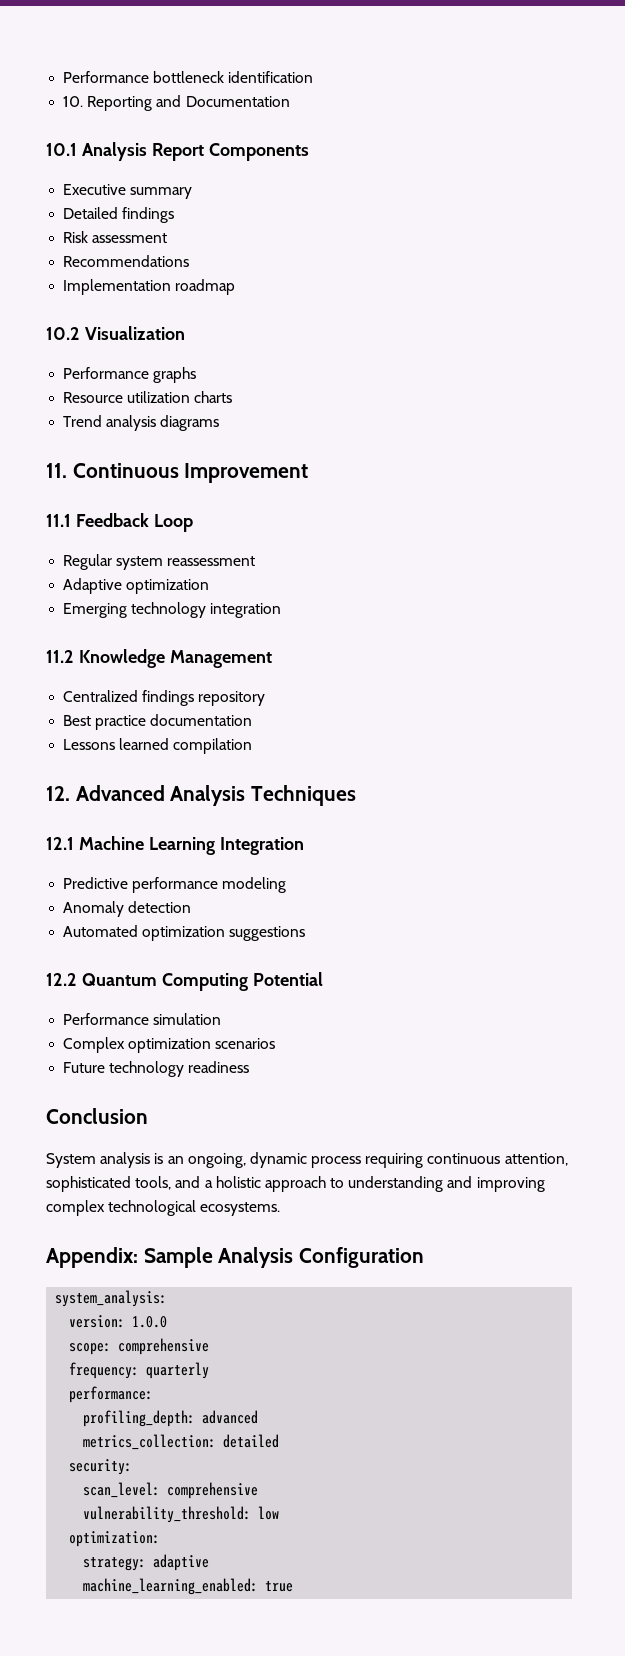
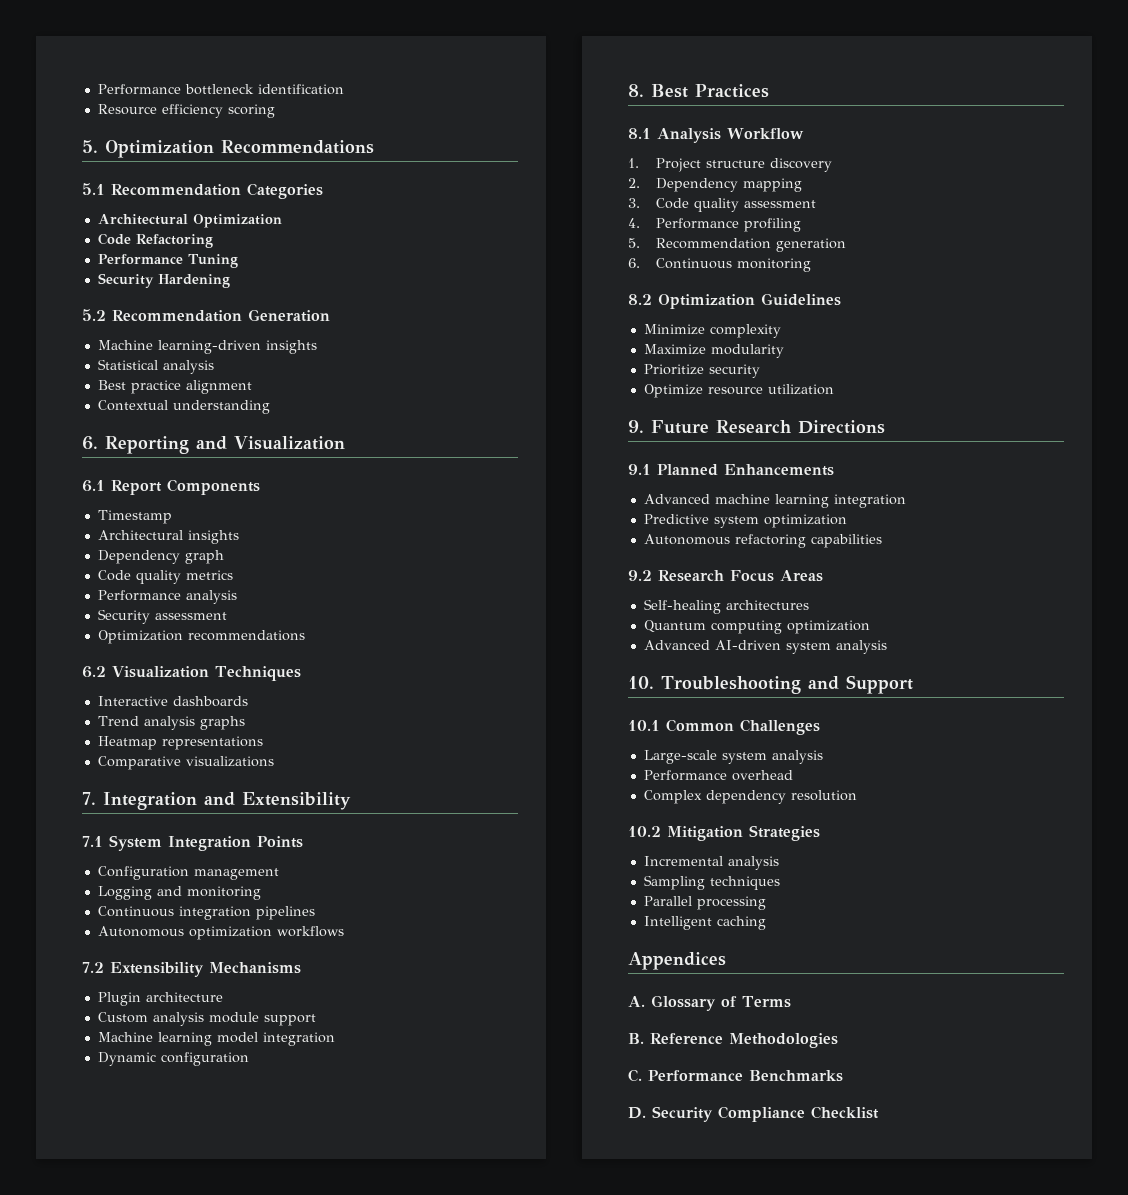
- 10. Reporting and Documentation
- 10.1 Analysis Report Components
- Executive summary
- Detailed findings
- Risk assessment
- Recommendations
- Implementation roadmap
- 10.2 Visualization
- Performance graphs
- Resource utilization charts
- Trend analysis diagrams
- 11. Continuous Improvement
- 11.1 Feedback Loop
- Regular system reassessment
- Adaptive optimization
- Emerging technology integration
- 11.2 Knowledge Management
- Centralized findings repository
- Best practice documentation
- Lessons learned compilation
- 12. Advanced Analysis Techniques
- 12.1 Machine Learning Integration
- Predictive performance modeling
- Anomaly detection
- Automated optimization suggestions
- 12.2 Quantum Computing Potential
- Performance simulation
+ Resource efficiency scoring
+ 5. Optimization Recommendations
+ 5.1 Recommendation Categories
+ Architectural Optimization
+ Code Refactoring
+ Performance Tuning
+ Security Hardening
+ 5.2 Recommendation Generation
+ Machine learning-driven insights
+ Statistical analysis
+ Best practice alignment
+ Contextual understanding
+ 6. Reporting and Visualization
+ 6.1 Report Components
+ Timestamp
+ Architectural insights
+ Dependency graph
+ Code quality metrics
+ Performance analysis
+ Security assessment
+ Optimization recommendations
+ 6.2 Visualization Techniques
+ Interactive dashboards
+ Trend analysis graphs
+ Heatmap representations
+ Comparative visualizations
+ 7. Integration and Extensibility
+ 7.1 System Integration Points
+ Configuration management
+ Logging and monitoring
+ Continuous integration pipelines
+ Autonomous optimization workflows
+ 7.2 Extensibility Mechanisms
+ Plugin architecture
+ Custom analysis module support
+ Machine learning model integration
+ Dynamic configuration
+ 8. Best Practices
+ 8.1 Analysis Workflow
+ 1. Project structure discovery
+ 2. Dependency mapping
+ 3. Code quality assessment
+ 4. Performance profiling
+ 5. Recommendation generation
+ 6. Continuous monitoring
+ 8.2 Optimization Guidelines
+ Minimize complexity
+ Maximize modularity
+ Prioritize security
+ Optimize resource utilization
+ 9. Future Research Directions
+ 9.1 Planned Enhancements
+ Advanced machine learning integration
+ Predictive system optimization
+ Autonomous refactoring capabilities
+ 9.2 Research Focus Areas
+ Self-healing architectures
+ Quantum computing optimization
+ Advanced AI-driven system analysis
+ 10. Troubleshooting and Support
+ 10.1 Common Challenges
+ Large-scale system analysis
+ Performance overhead
- Complex optimization scenarios
- Future technology readiness
- Conclusion
- System analysis is an ongoing, dynamic process requiring continuous attention, sophisticated tools, and a holistic approach to understanding and improving complex technological ecosystems.
- Appendix: Sample Analysis Configuration
- system_analysis:
- version: 1.0.0
- scope: comprehensive
- frequency: quarterly
- performance:
- profiling_depth: advanced
- metrics_collection: detailed
- security:
- scan_level: comprehensive
- vulnerability_threshold: low
- optimization:
- strategy: adaptive
- machine_learning_enabled: true
+ Complex dependency resolution
+ 10.2 Mitigation Strategies
+ Incremental analysis
+ Sampling techniques
+ Parallel processing
+ Intelligent caching
+ Appendices
+ A. Glossary of Terms
+ B. Reference Methodologies
+ C. Performance Benchmarks
+ D. Security Compliance Checklist

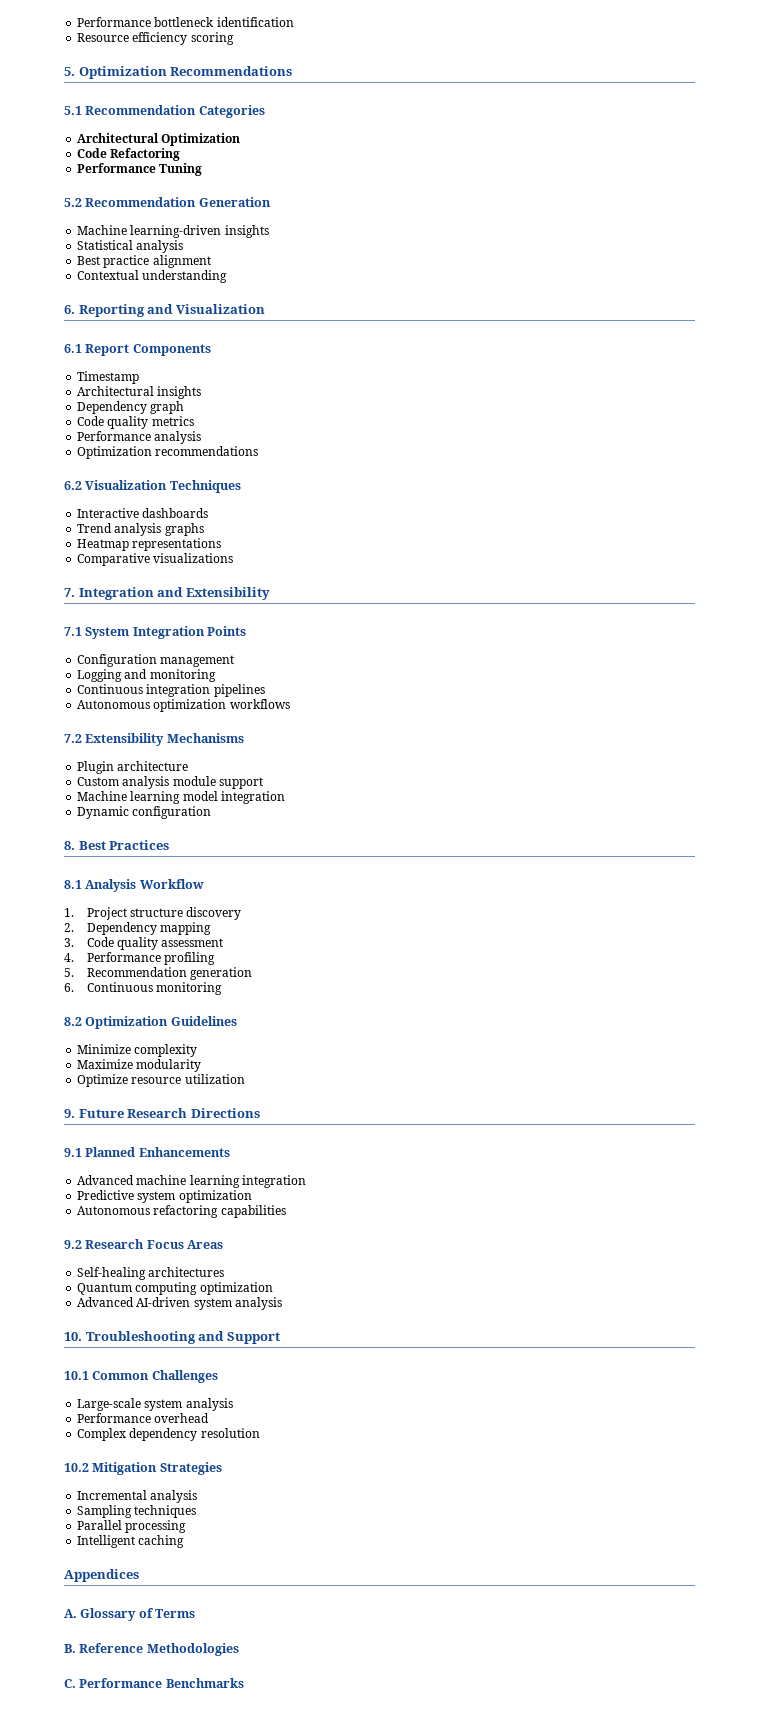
- Security Hardening
- Security assessment
- Prioritize security
- D. Security Compliance Checklist

